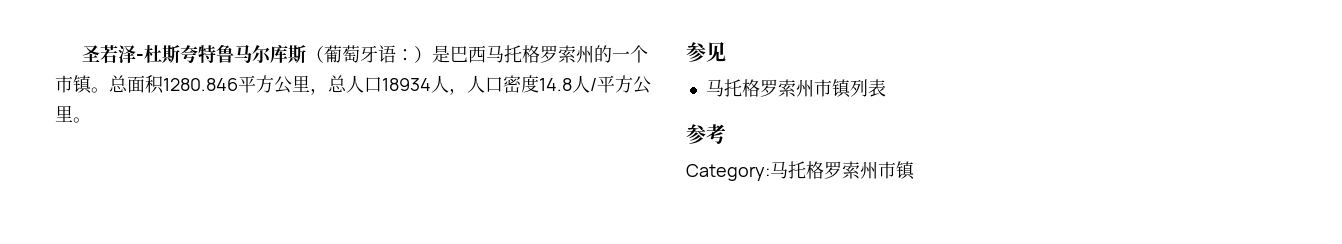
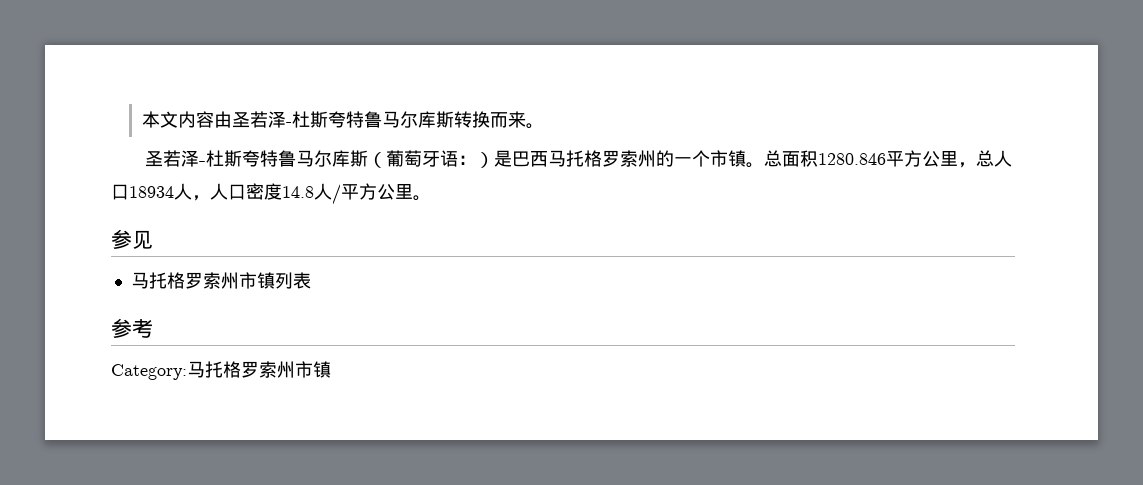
+ 本文内容由圣若泽-杜斯夸特鲁马尔库斯转换而来。

